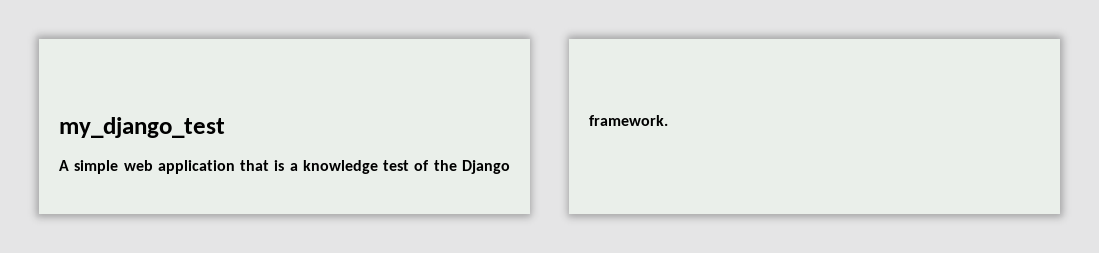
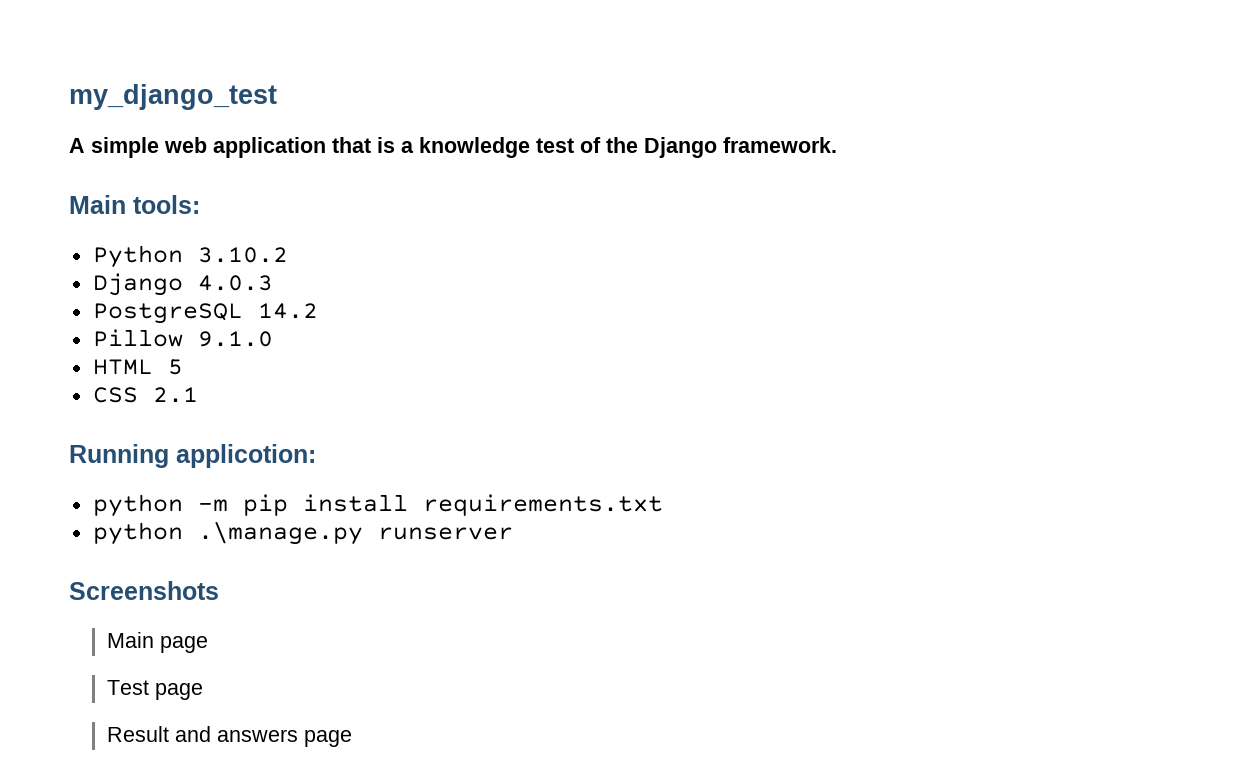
+ Main tools:
+ Python 3.10.2
+ Django 4.0.3
+ PostgreSQL 14.2
+ Pillow 9.1.0
+ HTML 5
+ CSS 2.1
+ Running applicotion:
+ python -m pip install requirements.txt
+ python .\manage.py runserver
+ Screenshots
+ Main page
+ Test page
+ Result and answers page

